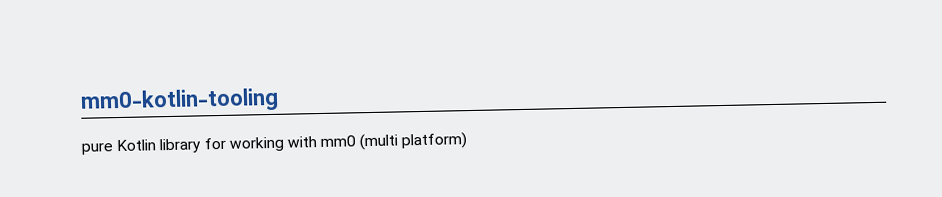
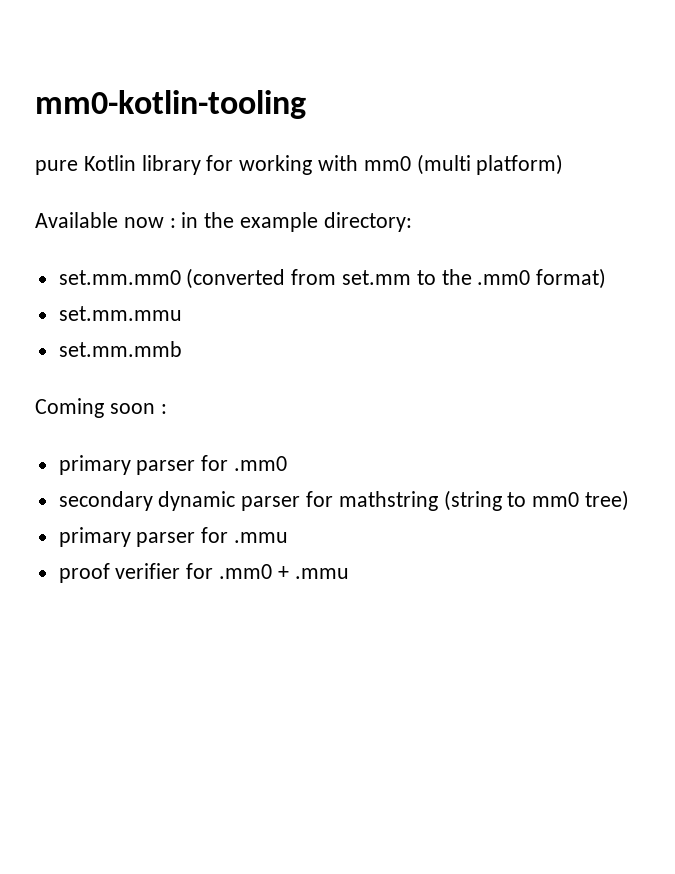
+ Available now : in the example directory:
+ set.mm.mm0 (converted from set.mm to the .mm0 format)
+ set.mm.mmu
+ set.mm.mmb
+ Coming soon :
+ primary parser for .mm0
+ secondary dynamic parser for mathstring (string to mm0 tree)
+ primary parser for .mmu
+ proof verifier for .mm0 + .mmu

